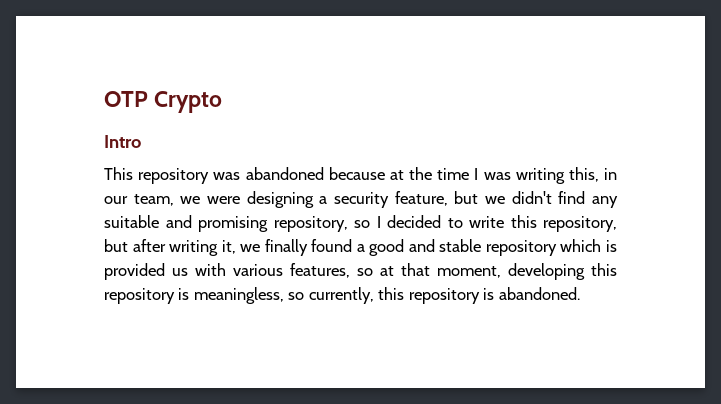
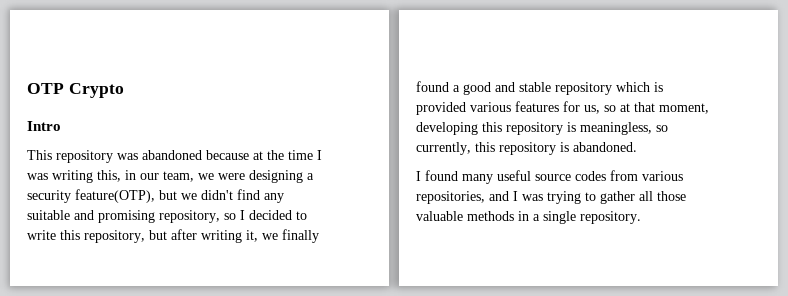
- This repository was abandoned because at the time I was writing this, in our team, we were designing a security feature, but we didn't find any suitable and promising repository, so I decided to write this repository, but after writing it, we finally found a good and stable repository which is provided us with various features, so at that moment, developing this repository is meaningless, so currently, this repository is abandoned.
+ This repository was abandoned because at the time I was writing this, in our team, we were designing a security feature(OTP), but we didn't find any suitable and promising repository, so I decided to write this repository, but after writing it, we finally found a good and stable repository which is provided various features for us, so at that moment, developing this repository is meaningless, so currently, this repository is abandoned.
+ I found many useful source codes from various repositories, and I was trying to gather all those valuable methods in a single repository.

